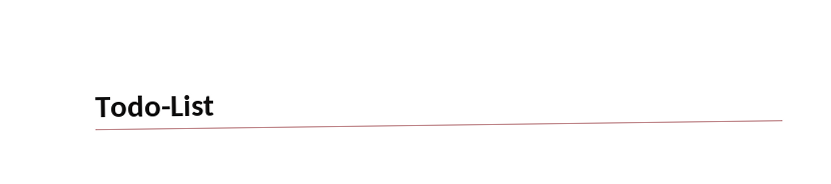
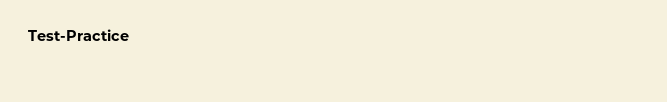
- Todo-List
+ Test-Practice

